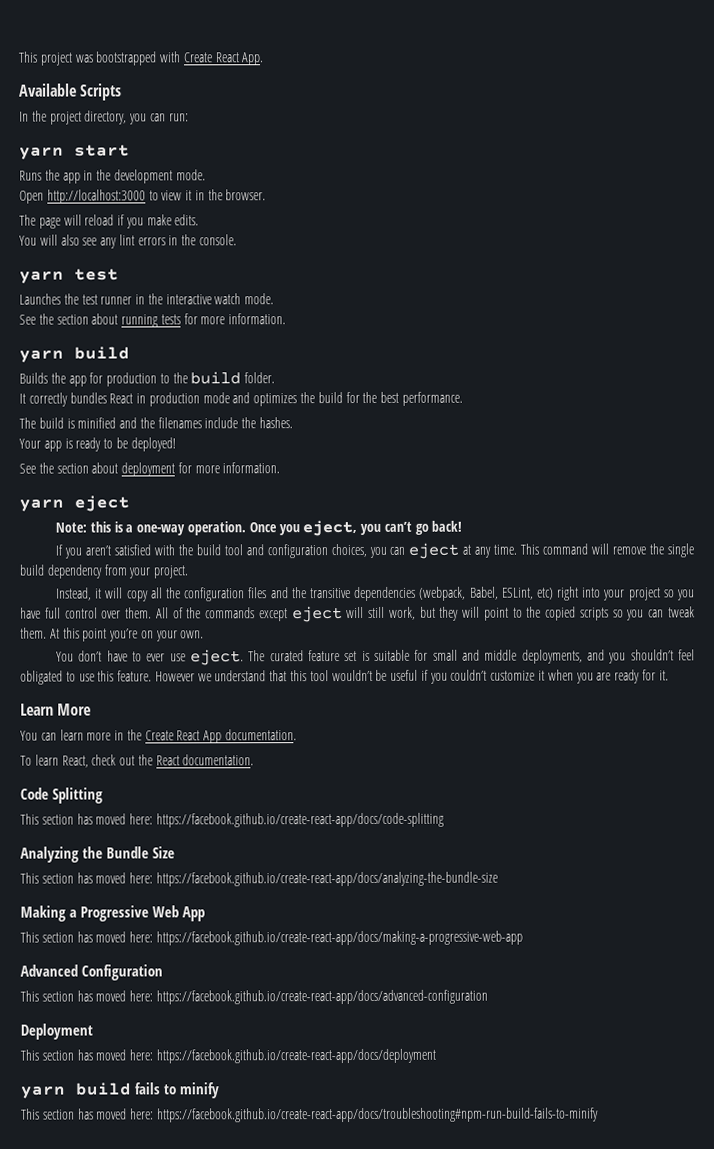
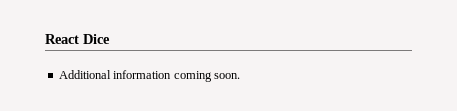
- This project was bootstrapped with Create React App.
- Available Scripts
- In the project directory, you can run:
- yarn start
- Runs the app in the development mode.
- Open http://localhost:3000 to view it in the browser.
- The page will reload if you make edits.
- You will also see any lint errors in the console.
- yarn test
- Launches the test runner in the interactive watch mode.
- See the section about running tests for more information.
- yarn build
- Builds the app for production to the build folder.
- It correctly bundles React in production mode and optimizes the build for the best performance.
- The build is minified and the filenames include the hashes.
- Your app is ready to be deployed!
- See the section about deployment for more information.
- yarn eject
- Note: this is a one-way operation. Once you eject, you can’t go back!
- If you aren’t satisfied with the build tool and configuration choices, you can eject at any time. This command will remove the single build dependency from your project.
- Instead, it will copy all the configuration files and the transitive dependencies (webpack, Babel, ESLint, etc) right into your project so you have full control over them. All of the commands except eject will still work, but they will point to the copied scripts so you can tweak them. At this point you’re on your own.
- You don’t have to ever use eject. The curated feature set is suitable for small and middle deployments, and you shouldn’t feel obligated to use this feature. However we understand that this tool wouldn’t be useful if you couldn’t customize it when you are ready for it.
- Learn More
- You can learn more in the Create React App documentation.
- To learn React, check out the React documentation.
- Code Splitting
- This section has moved here: https://facebook.github.io/create-react-app/docs/code-splitting
- Analyzing the Bundle Size
- This section has moved here: https://facebook.github.io/create-react-app/docs/analyzing-the-bundle-size
- Making a Progressive Web App
- This section has moved here: https://facebook.github.io/create-react-app/docs/making-a-progressive-web-app
- Advanced Configuration
- This section has moved here: https://facebook.github.io/create-react-app/docs/advanced-configuration
- Deployment
- This section has moved here: https://facebook.github.io/create-react-app/docs/deployment
- yarn build fails to minify
- This section has moved here: https://facebook.github.io/create-react-app/docs/troubleshooting#npm-run-build-fails-to-minify
+ React Dice
+ Additional information coming soon.

